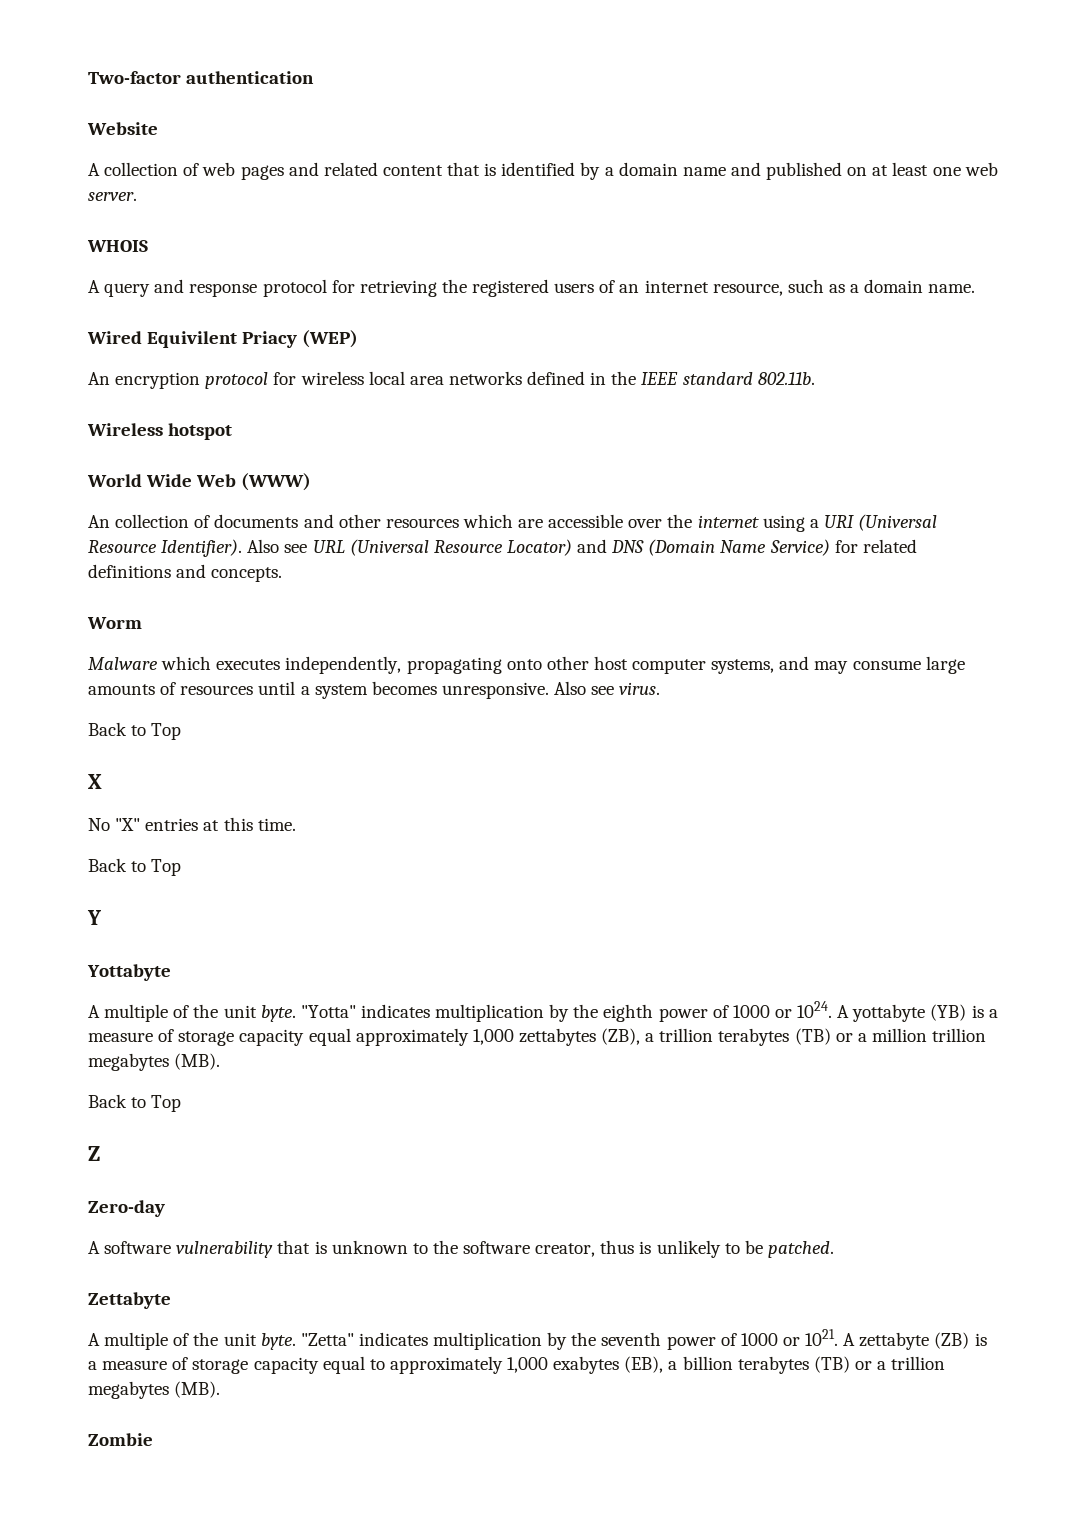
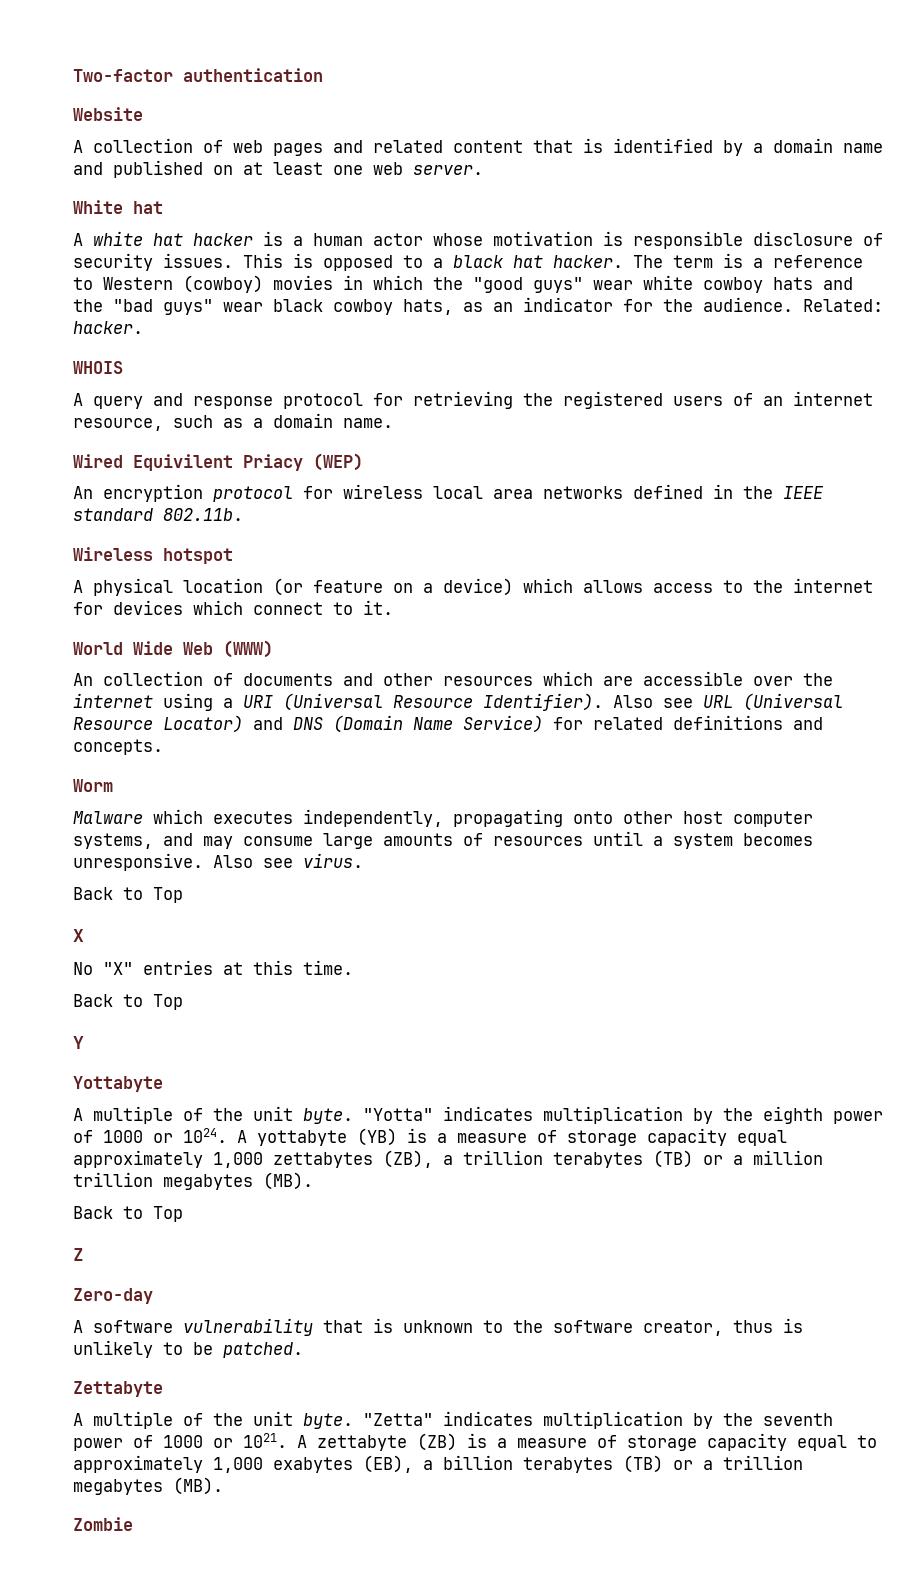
+ White hat
+ A white hat hacker is a human actor whose motivation is responsible disclosure of security issues. This is opposed to a black hat hacker. The term is a reference to Western (cowboy) movies in which the "good guys" wear white cowboy hats and the "bad guys" wear black cowboy hats, as an indicator for the audience. Related: hacker.
+ A physical location (or feature on a device) which allows access to the internet for devices which connect to it.

